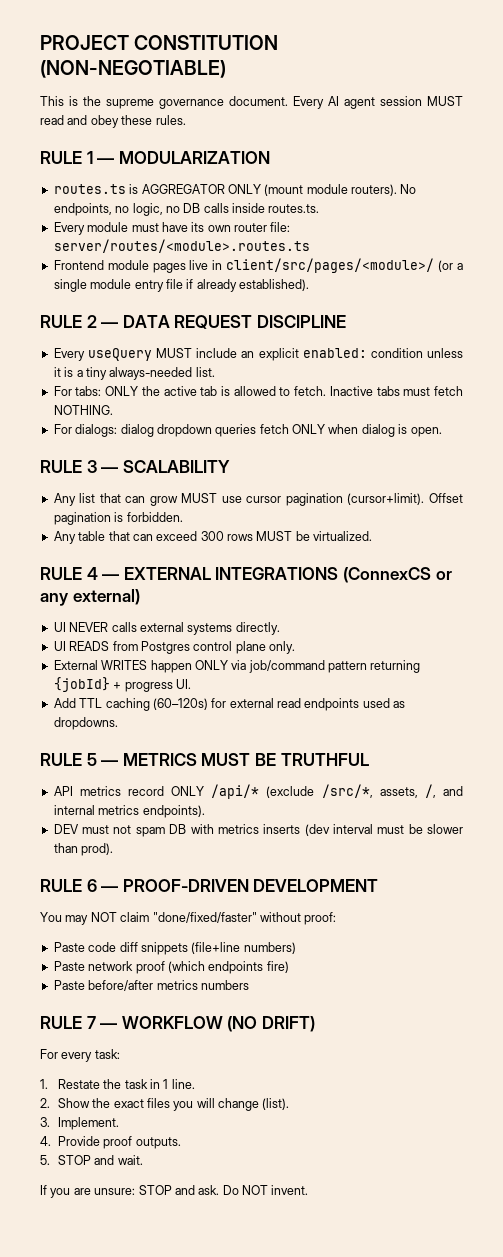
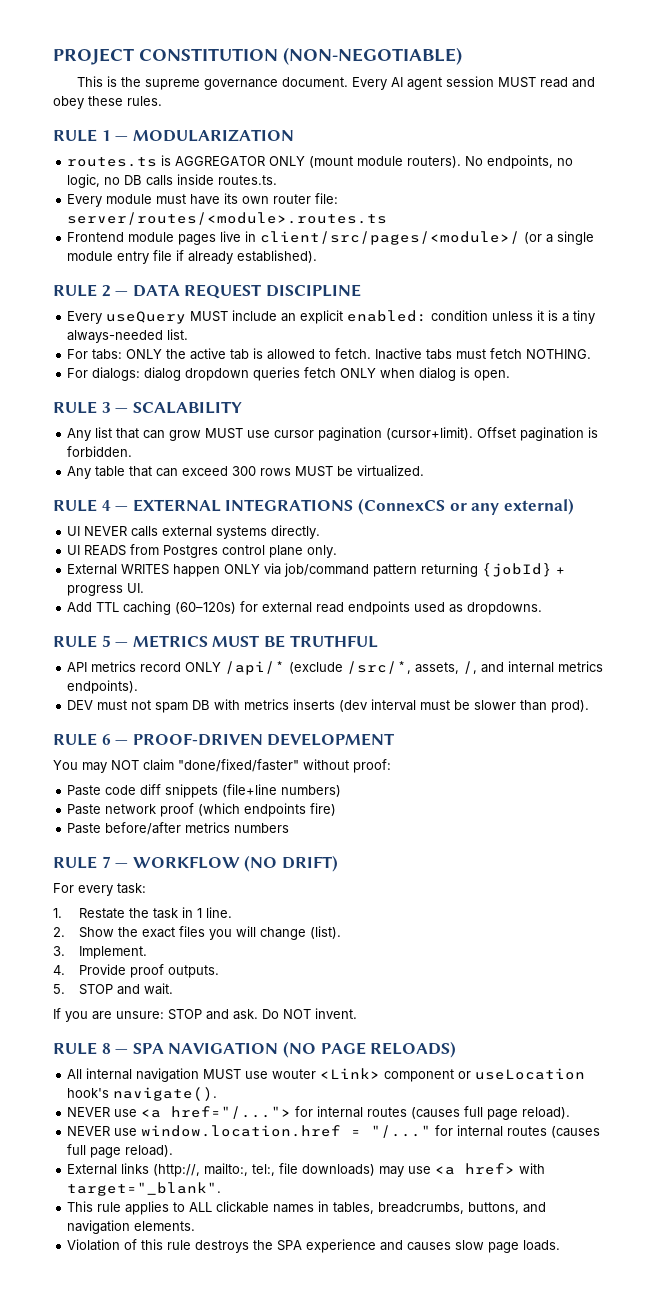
+ RULE 8 — SPA NAVIGATION (NO PAGE RELOADS)
+ All internal navigation MUST use wouter <Link> component or useLocation hook's navigate().
+ NEVER use <a href="/..."> for internal routes (causes full page reload).
+ NEVER use window.location.href = "/..." for internal routes (causes full page reload).
+ External links (http://, mailto:, tel:, file downloads) may use <a href> with target="_blank".
+ This rule applies to ALL clickable names in tables, breadcrumbs, buttons, and navigation elements.
+ Violation of this rule destroys the SPA experience and causes slow page loads.

